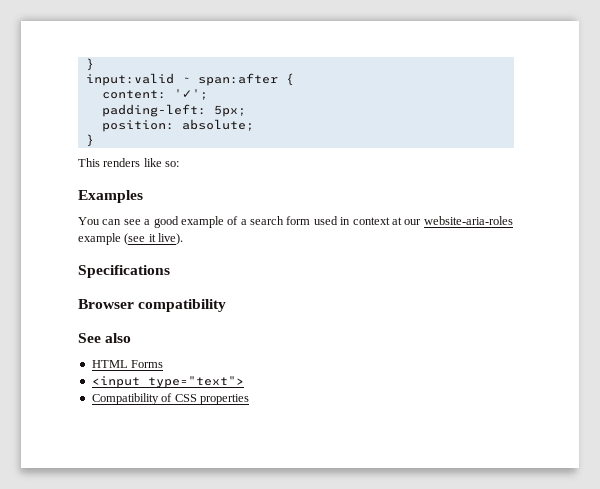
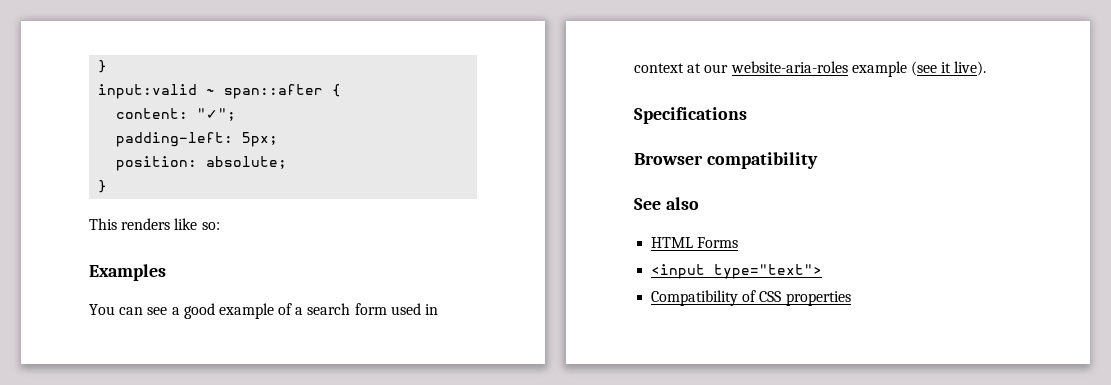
- input:valid ~ span:after {
+ input:valid ~ span::after {
- content: '✓';
+ content: "✓";

